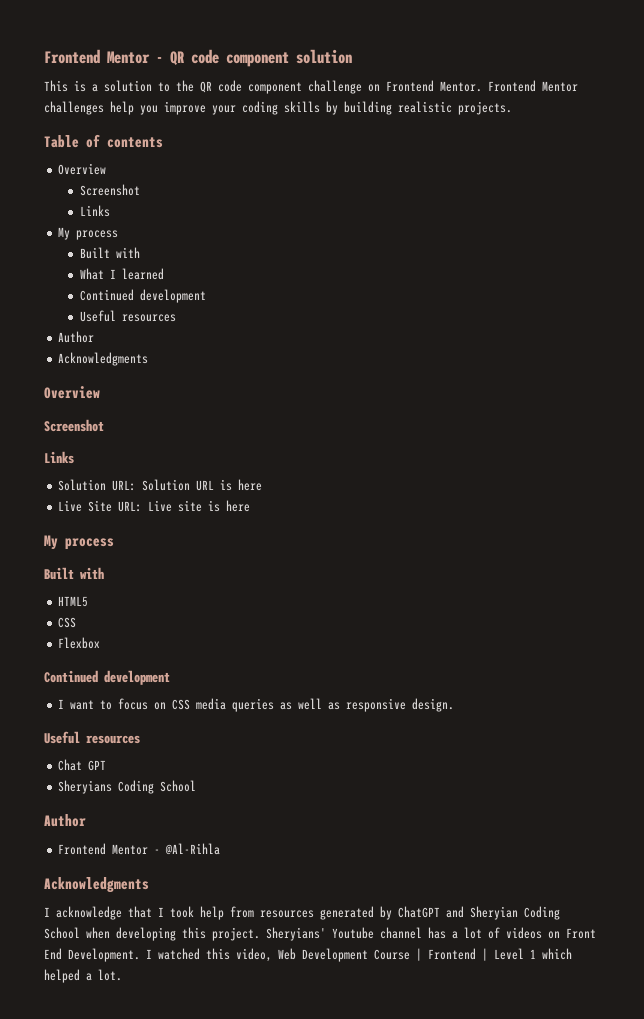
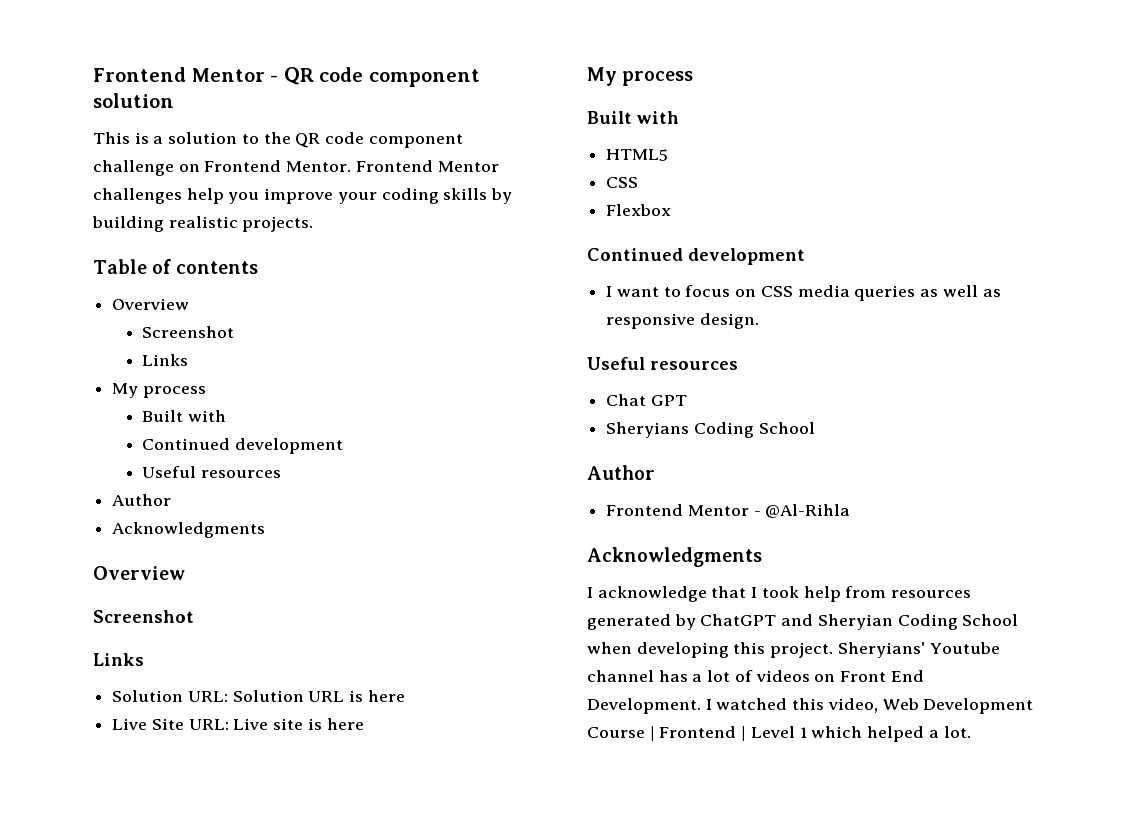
- What I learned

